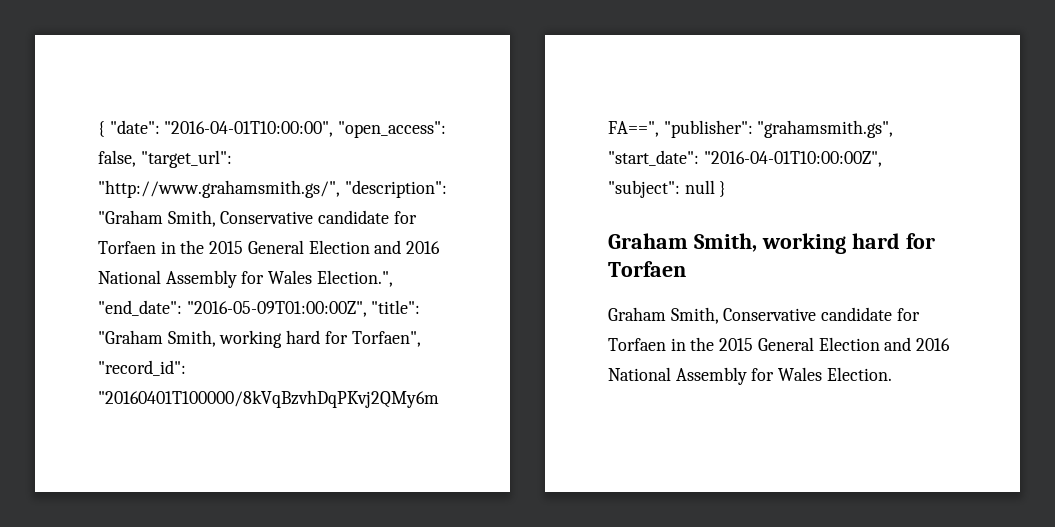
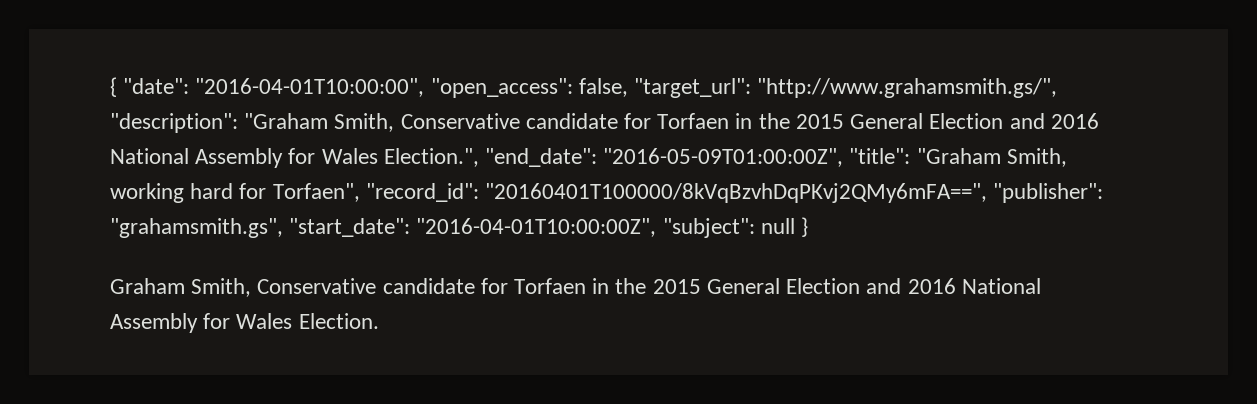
- Graham Smith, working hard for Torfaen

